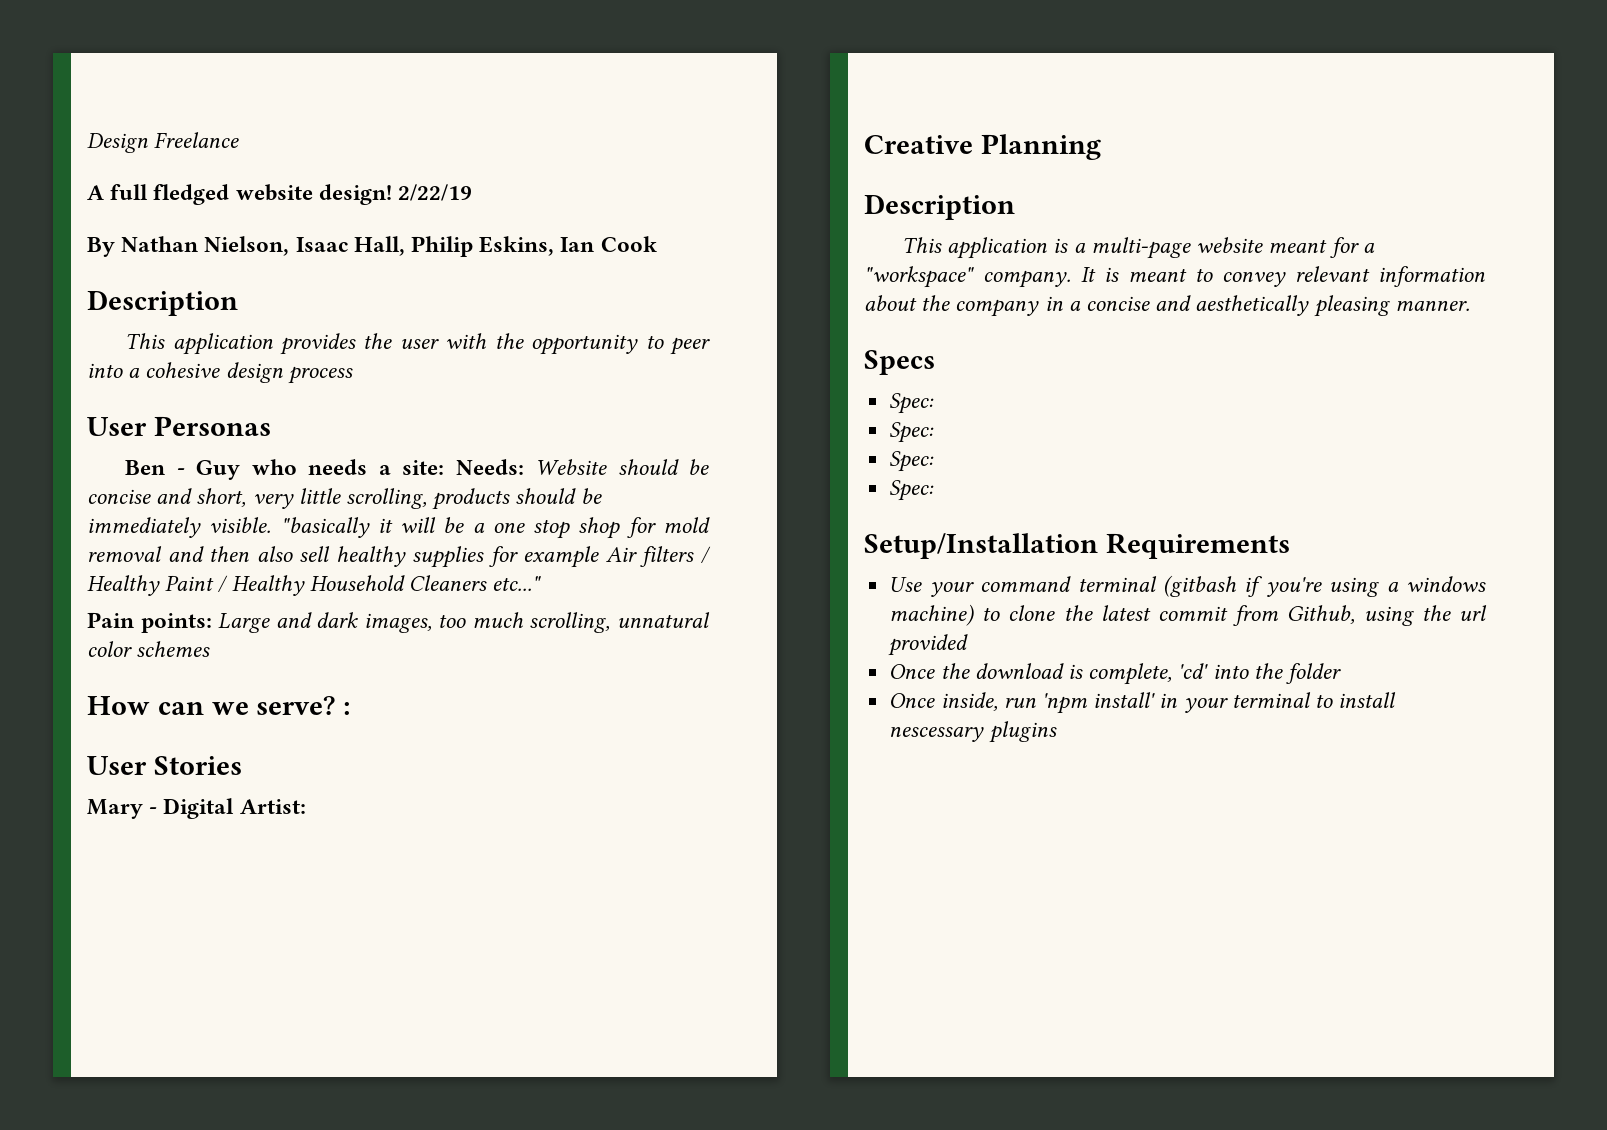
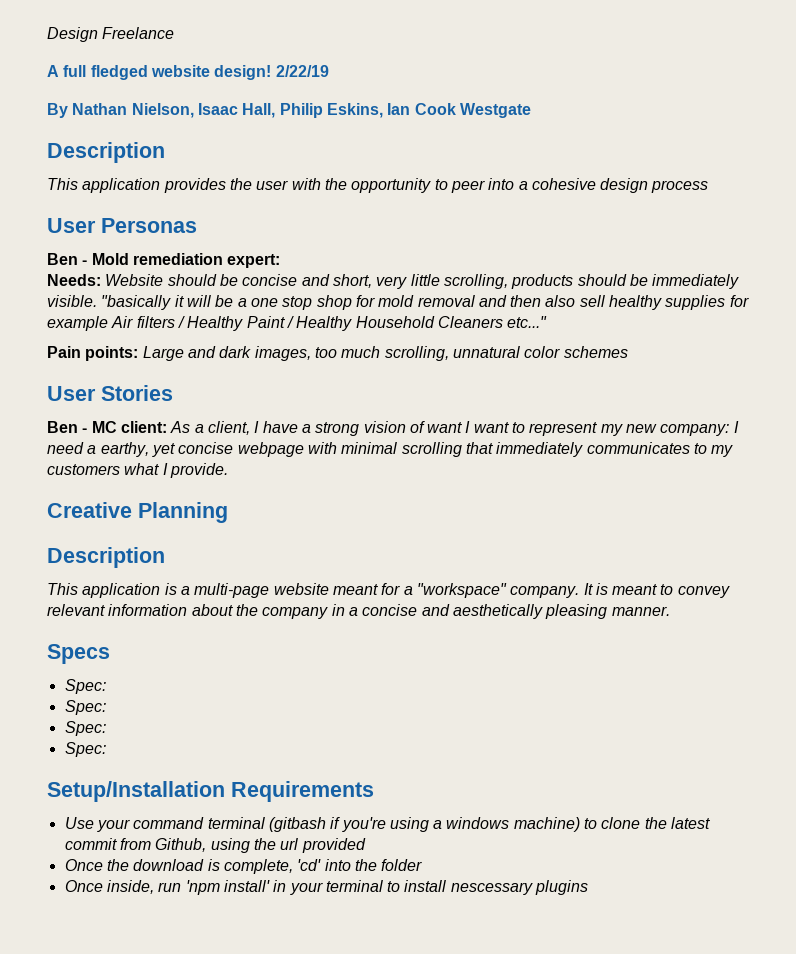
- By Nathan Nielson, Isaac Hall, Philip Eskins, Ian Cook
+ By Nathan Nielson, Isaac Hall, Philip Eskins, Ian Cook Westgate
- Ben - Guy who needs a site: Needs: Website should be concise and short, very little scrolling, products should be immediately visible.
+ Ben - Mold remediation expert:
+ Needs: Website should be concise and short, very little scrolling, products should be immediately visible.
- How can we serve? :
  User Stories
- Mary - Digital Artist:
+ Ben - MC client: As a client, I have a strong vision of want I want to represent my new company: I need a earthy, yet concise webpage with minimal scrolling that immediately communicates to my customers what I provide.

